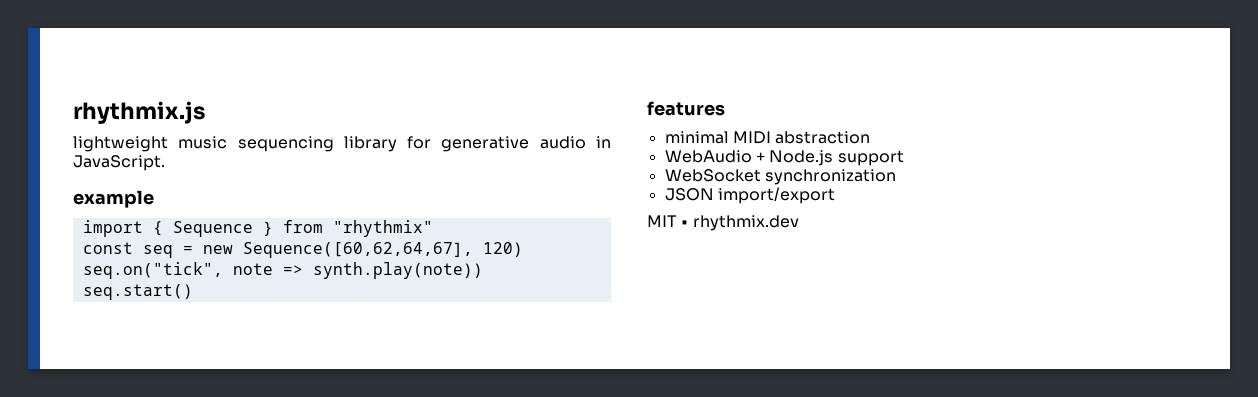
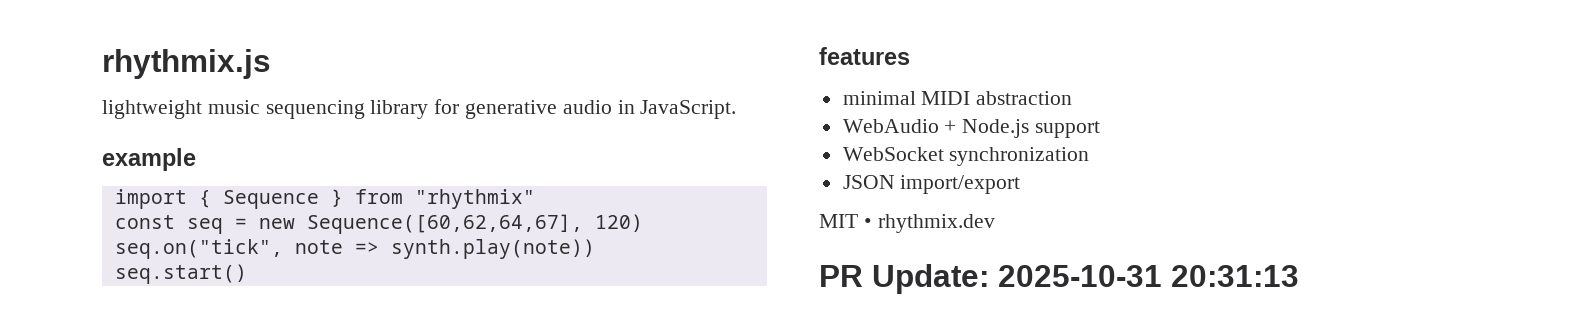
+ PR Update: 2025-10-31 20:31:13

